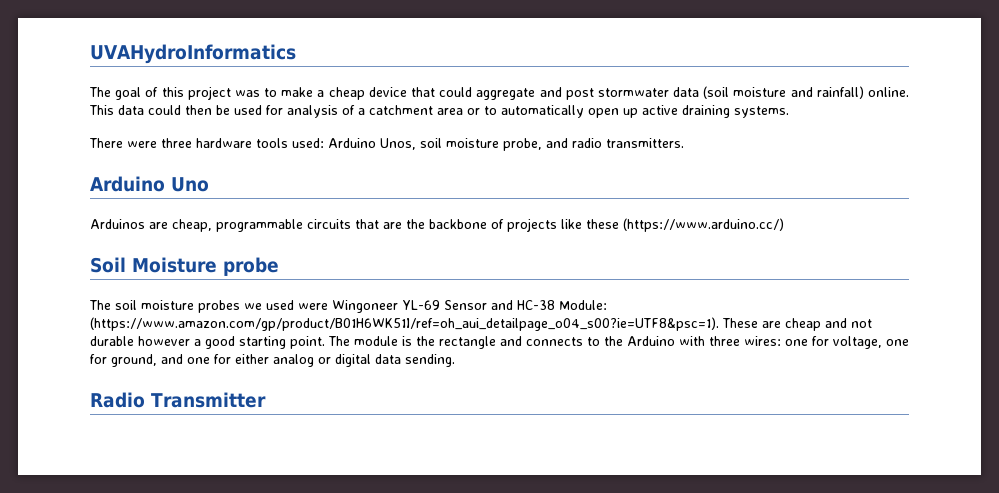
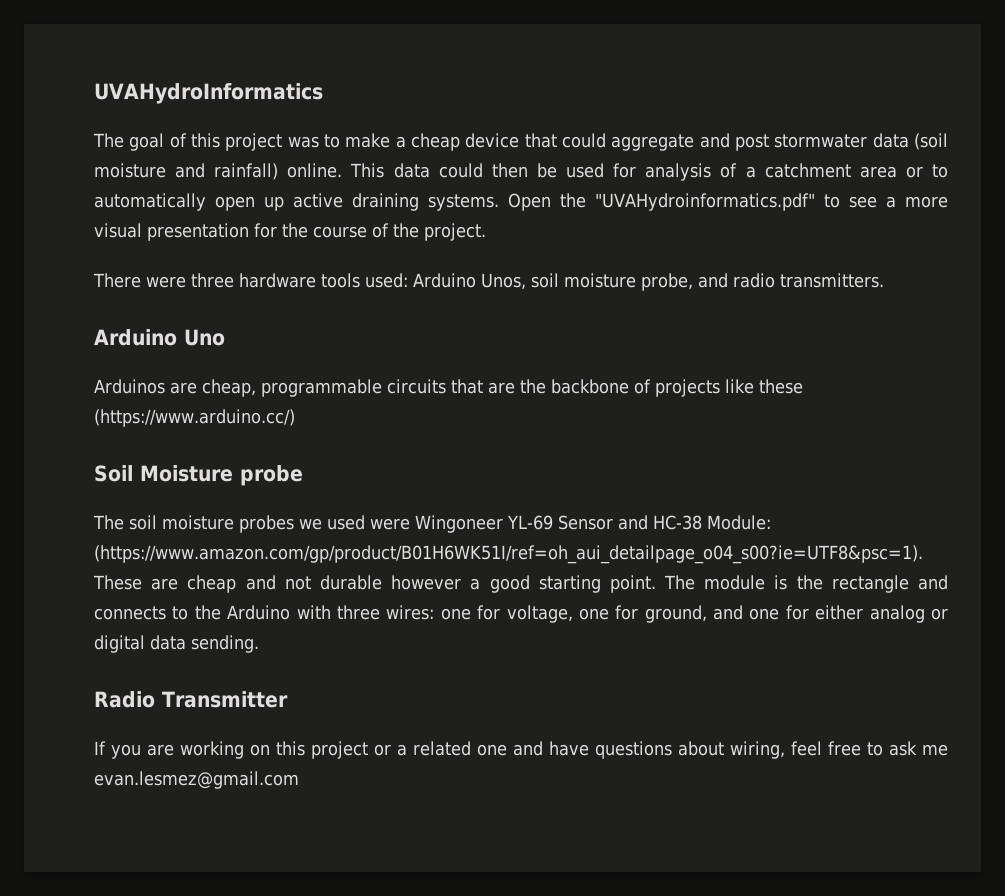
+ Open the "UVAHydroinformatics.pdf" to see a more visual presentation for the course of the project.
+ If you are working on this project or a related one and have questions about wiring, feel free to ask me evan.lesmez@gmail.com

